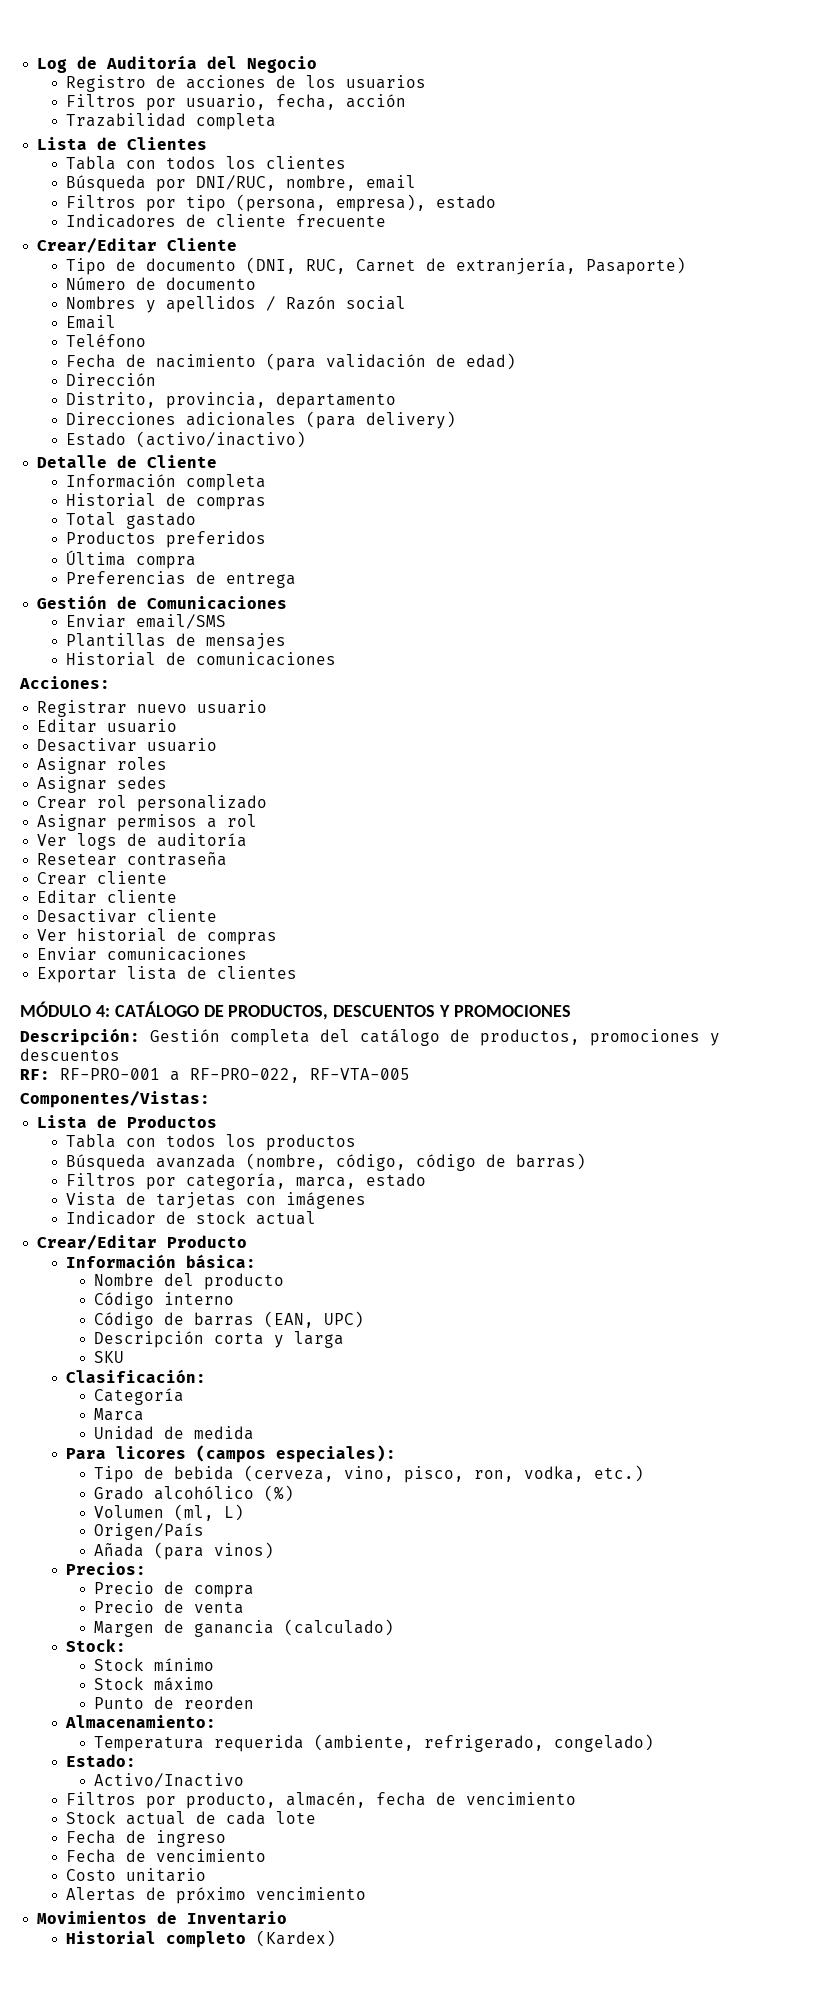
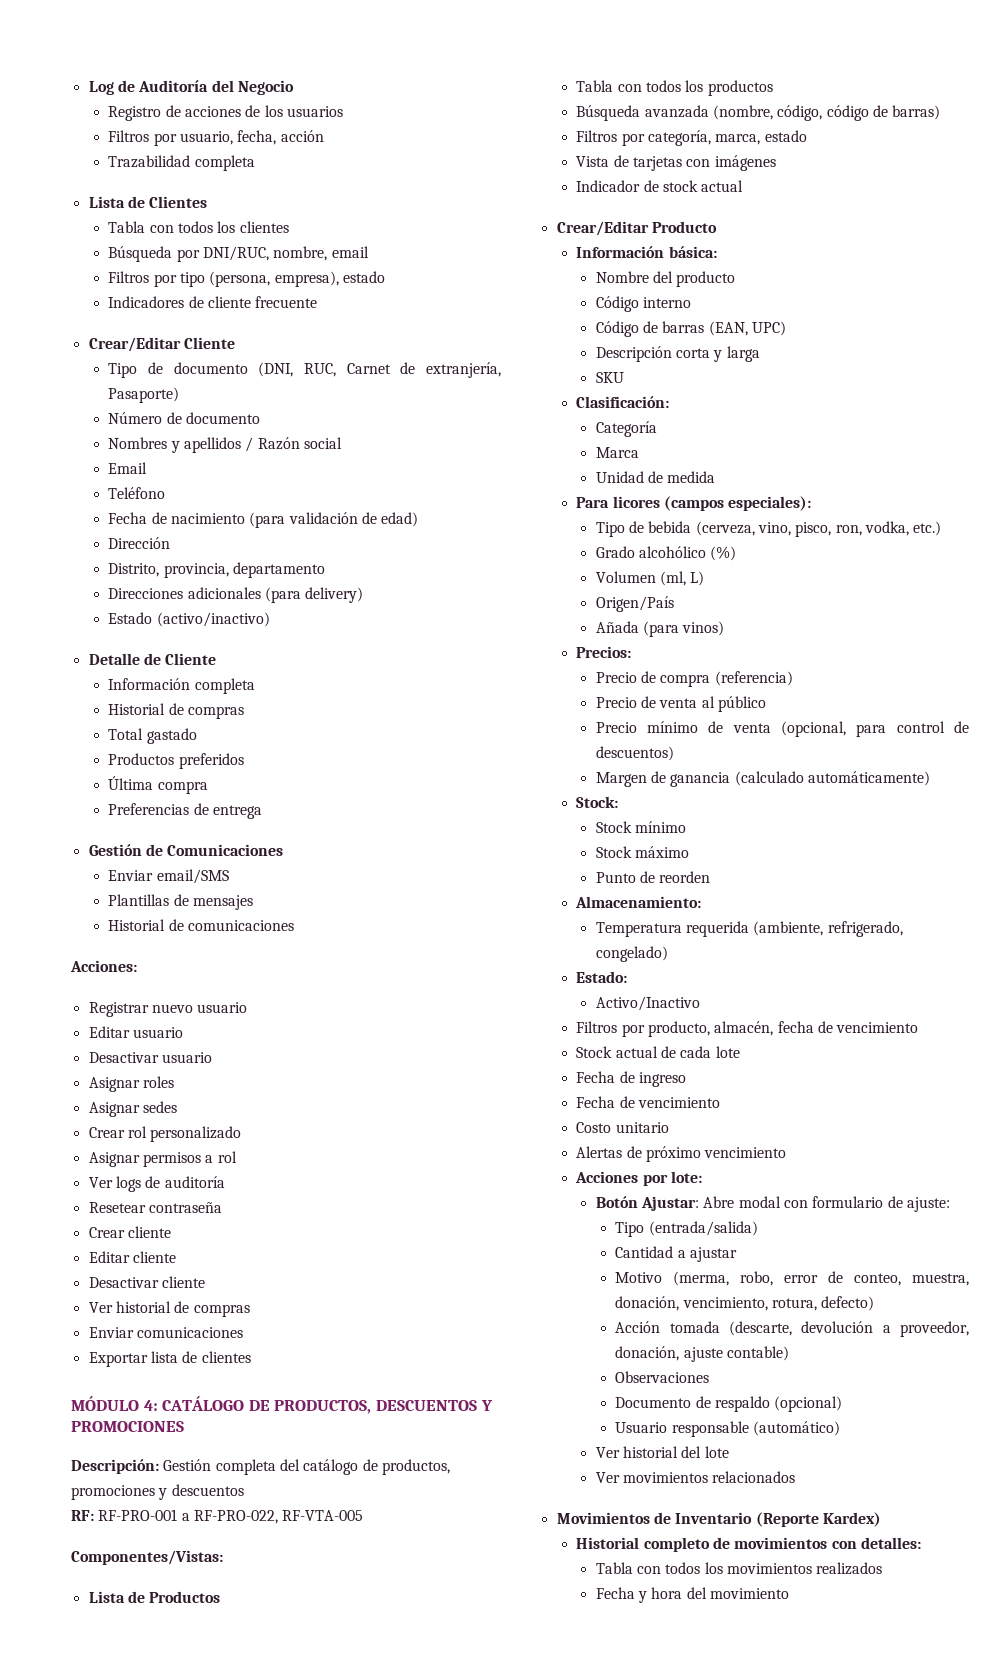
- Precio de compra
+ Precio de compra (referencia)
- Precio de venta
+ Precio de venta al público
+ Precio mínimo de venta (opcional, para control de descuentos)
- Margen de ganancia (calculado)
+ Margen de ganancia (calculado automáticamente)
+ Acciones por lote:
+ Botón Ajustar: Abre modal con formulario de ajuste:
+ Tipo (entrada/salida)
+ Cantidad a ajustar
+ Motivo (merma, robo, error de conteo, muestra, donación, vencimiento, rotura, defecto)
+ Acción tomada (descarte, devolución a proveedor, donación, ajuste contable)
+ Observaciones
+ Documento de respaldo (opcional)
+ Usuario responsable (automático)
+ Ver historial del lote
+ Ver movimientos relacionados
- Movimientos de Inventario
+ Movimientos de Inventario (Reporte Kardex)
- Historial completo (Kardex)
+ Historial completo de movimientos con detalles:
+ Tabla con todos los movimientos realizados
+ Fecha y hora del movimiento

